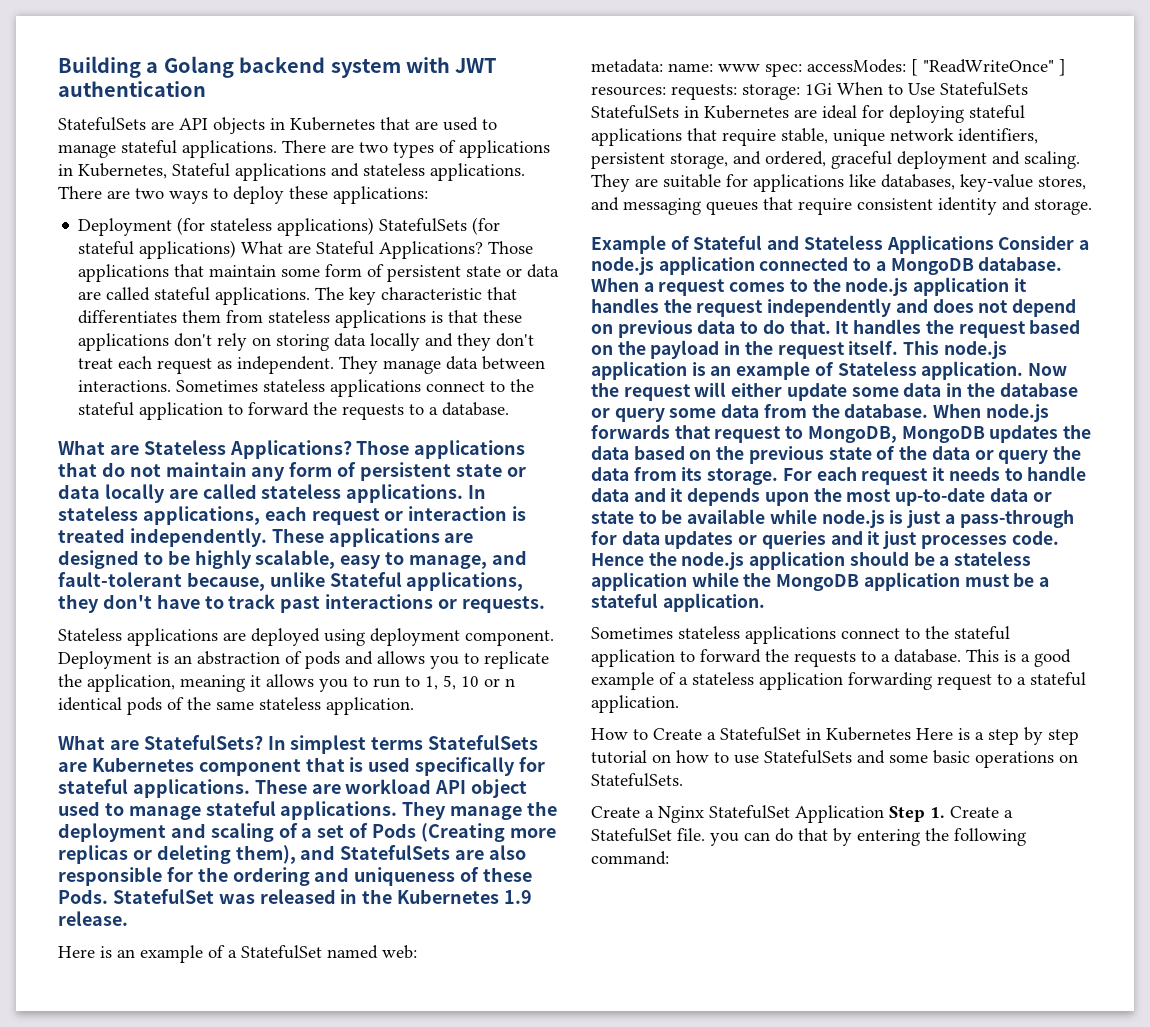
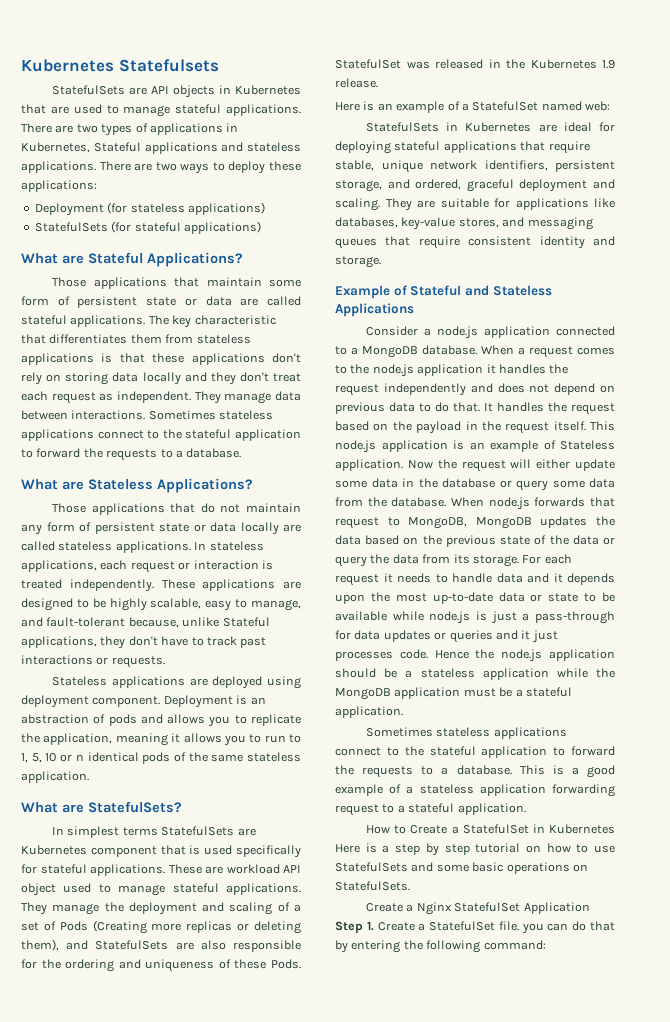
- Building a Golang backend system with JWT authentication
+ Kubernetes Statefulsets
- Deployment (for stateless applications) StatefulSets (for stateful applications) What are Stateful Applications? Those applications that maintain some form of persistent state or data are called stateful applications.
+ Deployment (for stateless applications)
+ StatefulSets (for stateful applications)
+ What are Stateful Applications?
+ Those applications that maintain some form of persistent state or data are called stateful applications.
- What are Stateless Applications? Those applications that do not maintain any form of persistent state or data locally are called stateless applications.
+ What are Stateless Applications?
+ Those applications that do not maintain any form of persistent state or data locally are called stateless applications.
- What are StatefulSets? In simplest terms StatefulSets are Kubernetes component that is used specifically for stateful applications.
+ What are StatefulSets?
+ In simplest terms StatefulSets are Kubernetes component that is used specifically for stateful applications.
- metadata: name: www spec: accessModes: [ "ReadWriteOnce" ] resources: requests: storage: 1Gi When to Use StatefulSets StatefulSets in Kubernetes are ideal for deploying stateful applications that require stable, unique network identifiers, persistent storage, and ordered, graceful deployment and scaling.
+ StatefulSets in Kubernetes are ideal for deploying stateful applications that require stable, unique network identifiers, persistent storage, and ordered, graceful deployment and scaling.
- Example of Stateful and Stateless Applications Consider a node.js application connected to a MongoDB database.
+ Example of Stateful and Stateless Applications
+ Consider a node.js application connected to a MongoDB database.

